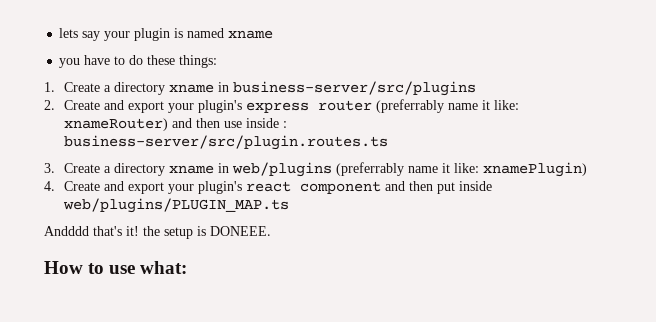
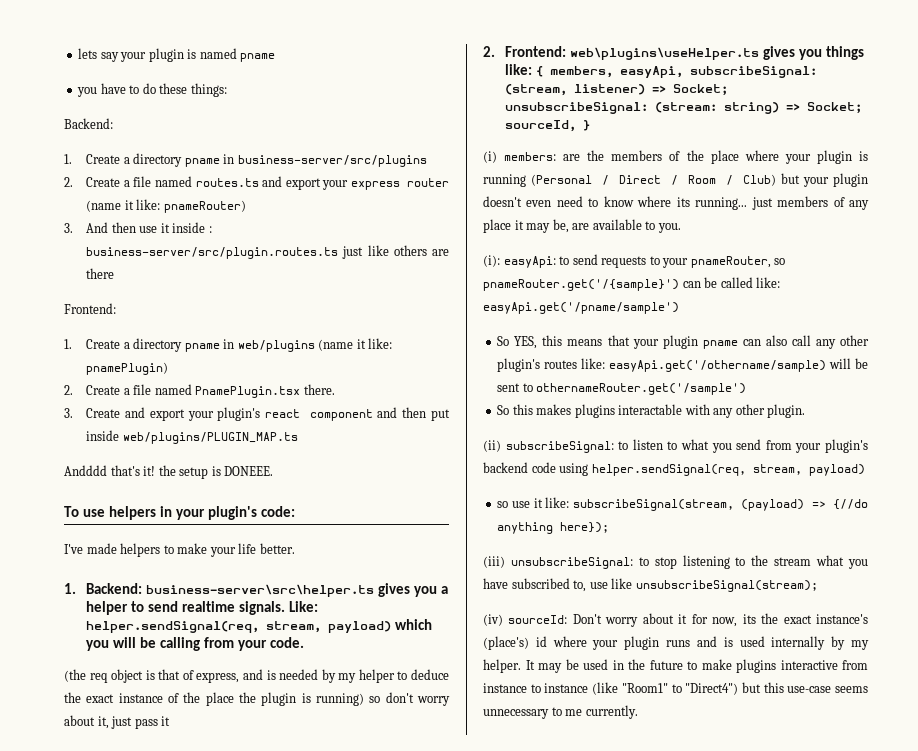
- lets say your plugin is named xname
+ lets say your plugin is named pname
  you have to do these things:
- 1. Create a directory xname in business-server/src/plugins
+ Backend:
+ 1. Create a directory pname in business-server/src/plugins
- 2. Create and export your plugin's express router (preferrably name it like: xnameRouter) and then use inside : business-server/src/plugin.routes.ts
- 3. Create a directory xname in web/plugins (preferrably name it like: xnamePlugin)
- 4. Create and export your plugin's react component and then put inside web/plugins/PLUGIN_MAP.ts
+ 2. Create a file named routes.ts and export your express router (name it like: pnameRouter)
+ 3. And then use it inside : business-server/src/plugin.routes.ts just like others are there
+ Frontend:
+ 1. Create a directory pname in web/plugins (name it like: pnamePlugin)
+ 2. Create a file named PnamePlugin.tsx there.
+ 3. Create and export your plugin's react component and then put inside web/plugins/PLUGIN_MAP.ts
- How to use what:
+ To use helpers in your plugin's code:
+ I've made helpers to make your life better.
+ 1. Backend: business-server\src\helper.ts gives you a helper to send realtime signals. Like: helper.sendSignal(req, stream, payload) which you will be calling from your code.
+ (the req object is that of express, and is needed by my helper to deduce the exact instance of the place the plugin is running) so don't worry about it, just pass it
+ 2. Frontend: web\plugins\useHelper.ts gives you things like: { members, easyApi, subscribeSignal: (stream, listener) => Socket; unsubscribeSignal: (stream: string) => Socket; sourceId, }
+ (i) members: are the members of the place where your plugin is running (Personal / Direct / Room / Club) but your plugin doesn't even need to know where its running... just members of any place it may be, are available to you.
+ (i): easyApi: to send requests to your pnameRouter, so pnameRouter.get('/{sample}') can be called like: easyApi.get('/pname/sample')
+ So YES, this means that your plugin pname can also call any other plugin's routes like: easyApi.get('/othername/sample) will be sent to othernameRouter.get('/sample')
+ So this makes plugins interactable with any other plugin.
+ (ii) subscribeSignal: to listen to what you send from your plugin's backend code using helper.sendSignal(req, stream, payload)
+ so use it like: subscribeSignal(stream, (payload) => {//do anything here});
+ (iii) unsubscribeSignal: to stop listening to the stream what you have subscribed to, use like unsubscribeSignal(stream);
+ (iv) sourceId: Don't worry about it for now, its the exact instance's (place's) id where your plugin runs and is used internally by my helper. It may be used in the future to make plugins interactive from instance to instance (like "Room1" to "Direct4") but this use-case seems unnecessary to me currently.

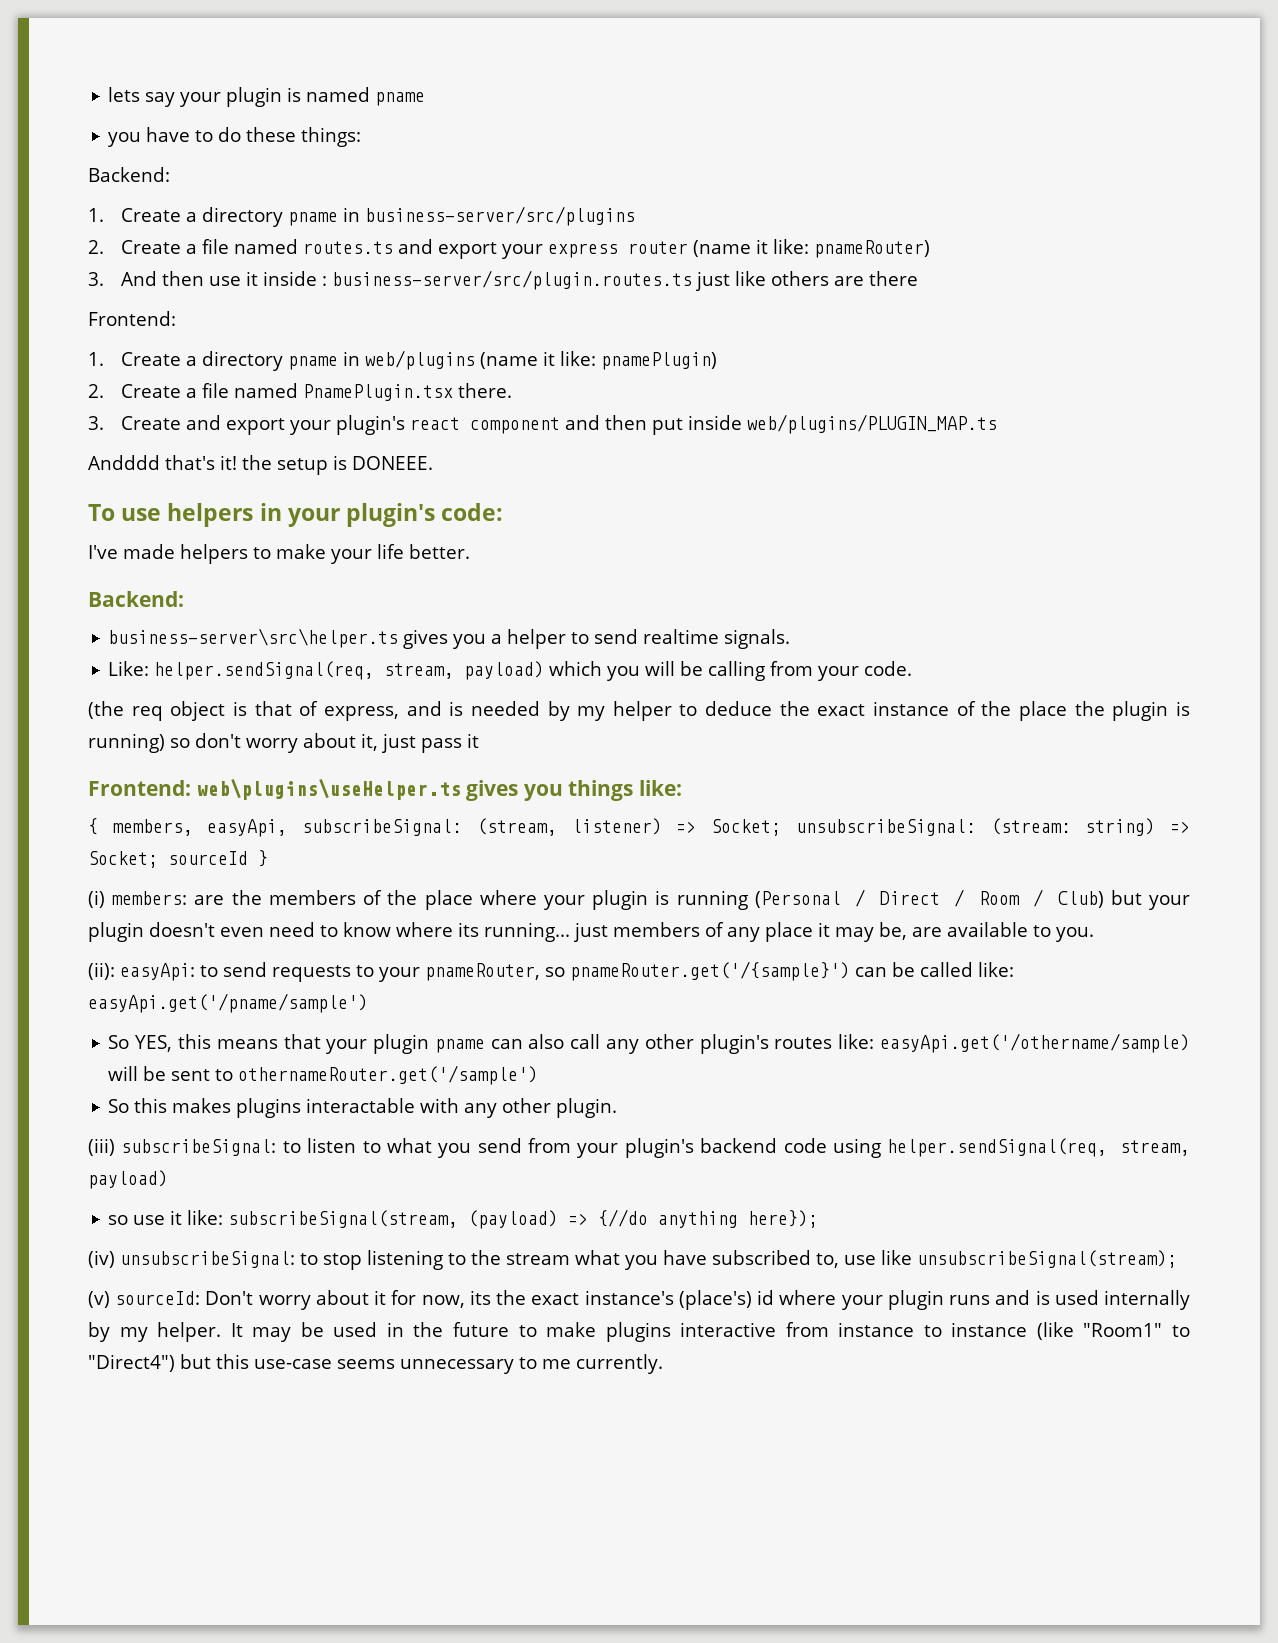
  I've made helpers to make your life better.
- 1. Backend: business-server\src\helper.ts gives you a helper to send realtime signals. Like: helper.sendSignal(req, stream, payload) which you will be calling from your code.
+ Backend:
+ business-server\src\helper.ts gives you a helper to send realtime signals.
+ Like: helper.sendSignal(req, stream, payload) which you will be calling from your code.
- 2. Frontend: web\plugins\useHelper.ts gives you things like: { members, easyApi, subscribeSignal: (stream, listener) => Socket; unsubscribeSignal: (stream: string) => Socket; sourceId, }
+ Frontend: web\plugins\useHelper.ts gives you things like:
+ { members, easyApi, subscribeSignal: (stream, listener) => Socket; unsubscribeSignal: (stream: string) => Socket; sourceId }
- (i): easyApi: to send requests to your pnameRouter, so pnameRouter.get('/{sample}') can be called like: easyApi.get('/pname/sample')
+ (ii): easyApi: to send requests to your pnameRouter, so pnameRouter.get('/{sample}') can be called like: easyApi.get('/pname/sample')
- (ii) subscribeSignal: to listen to what you send from your plugin's backend code using helper.sendSignal(req, stream, payload)
+ (iii) subscribeSignal: to listen to what you send from your plugin's backend code using helper.sendSignal(req, stream, payload)
- (iii) unsubscribeSignal: to stop listening to the stream what you have subscribed to, use like unsubscribeSignal(stream);
+ (iv) unsubscribeSignal: to stop listening to the stream what you have subscribed to, use like unsubscribeSignal(stream);
- (iv) sourceId: Don't worry about it for now, its the exact instance's (place's) id where your plugin runs and is used internally by my helper.
+ (v) sourceId: Don't worry about it for now, its the exact instance's (place's) id where your plugin runs and is used internally by my helper.

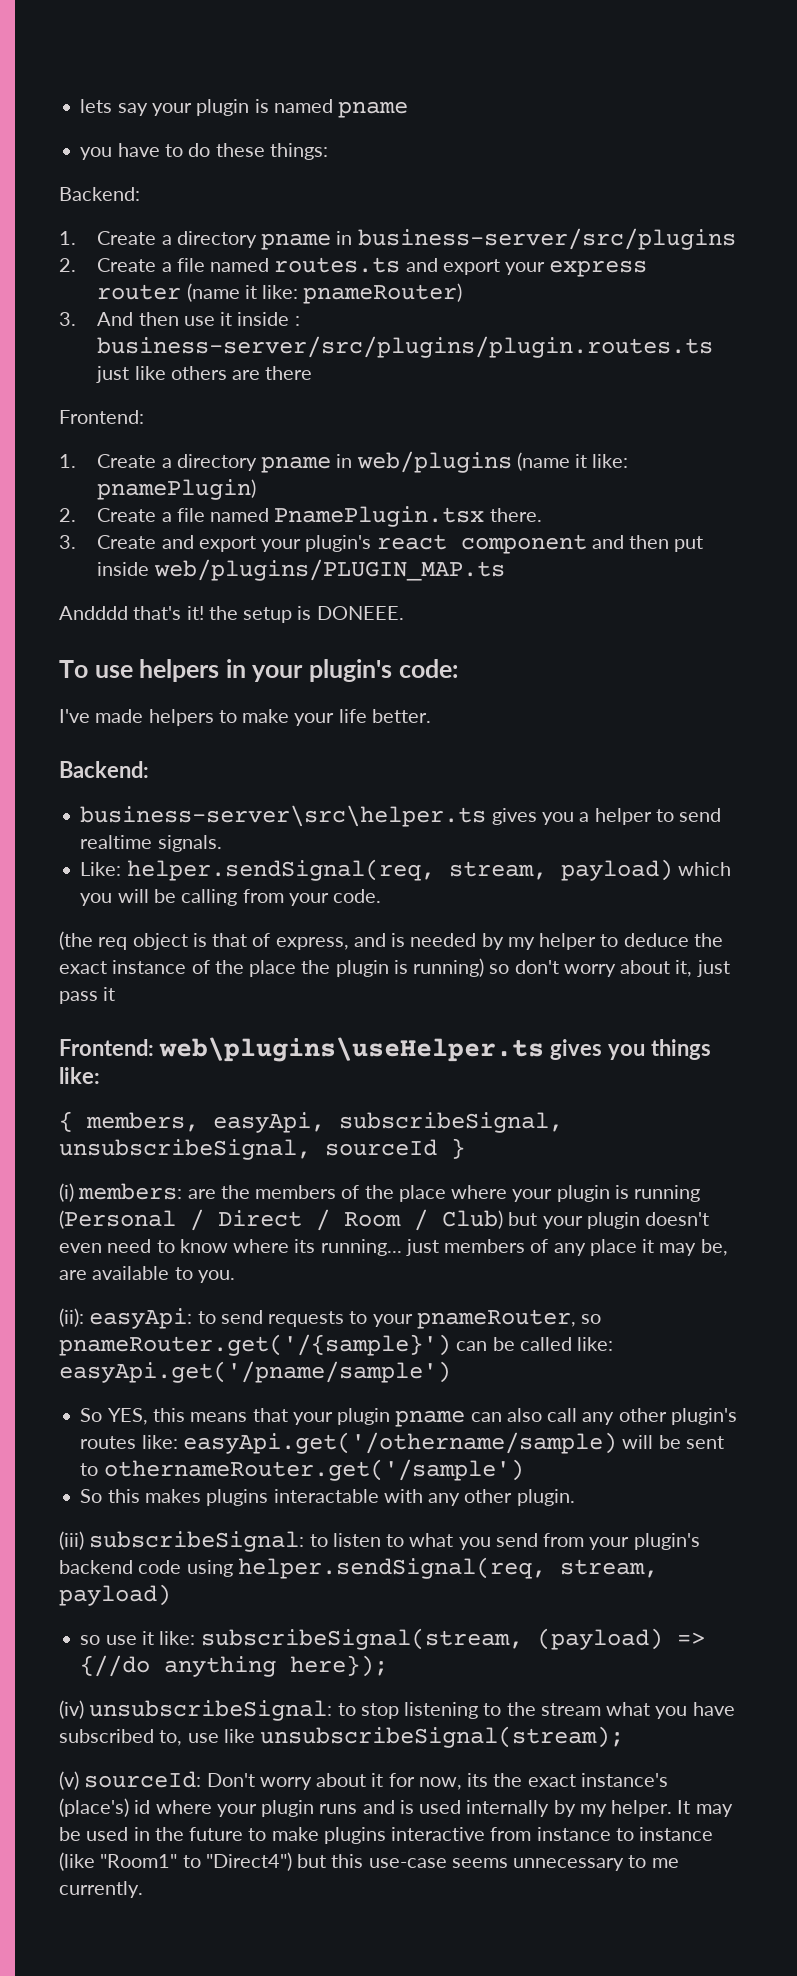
- 3. And then use it inside : business-server/src/plugin.routes.ts just like others are there
+ 3. And then use it inside : business-server/src/plugins/plugin.routes.ts just like others are there
- { members, easyApi, subscribeSignal: (stream, listener) => Socket; unsubscribeSignal: (stream: string) => Socket; sourceId }
+ { members, easyApi, subscribeSignal, unsubscribeSignal, sourceId }

